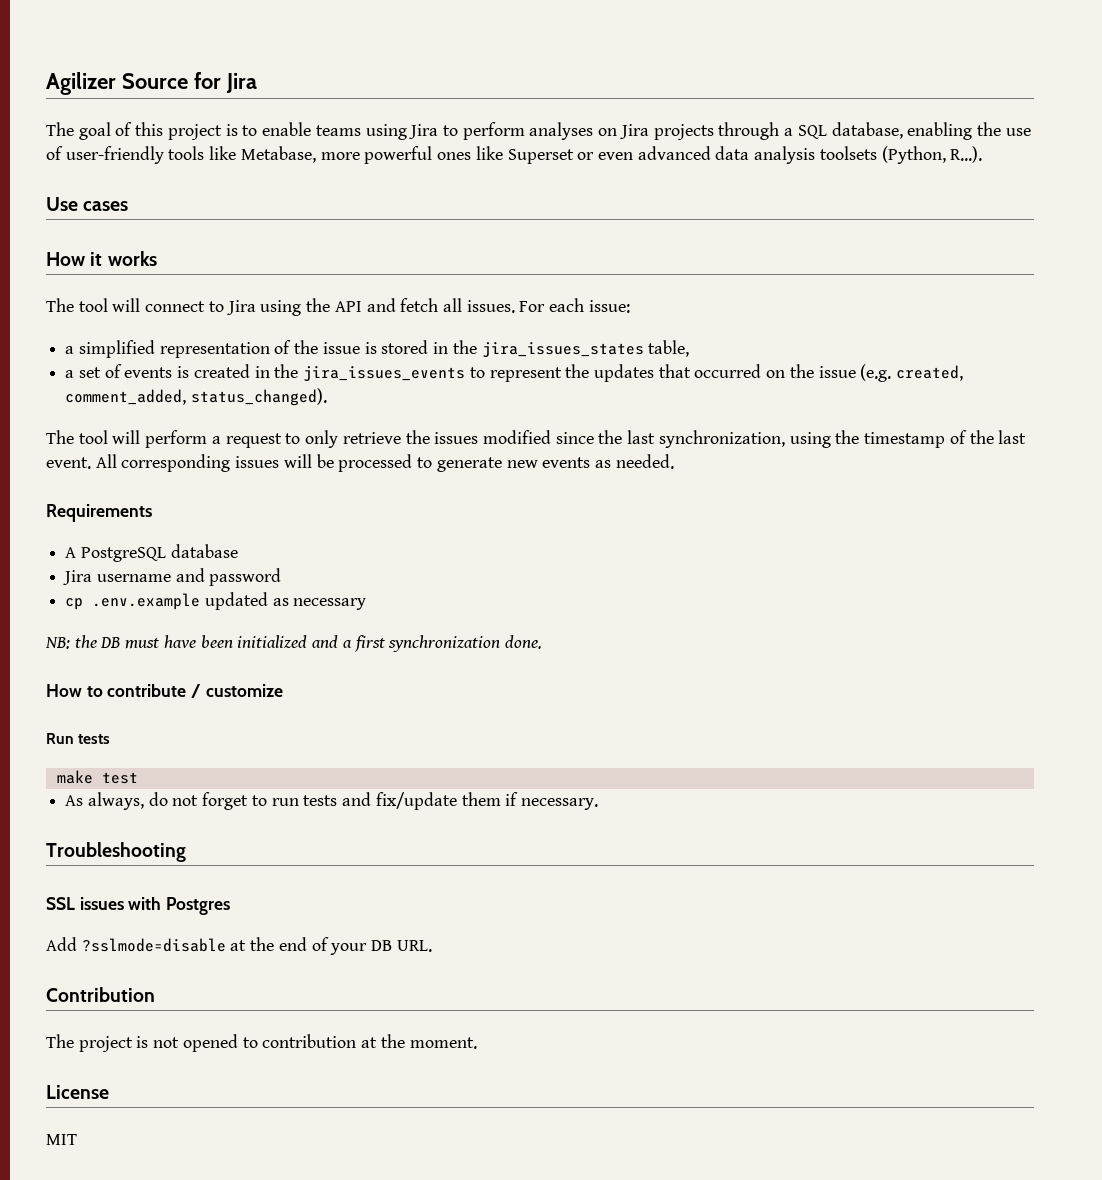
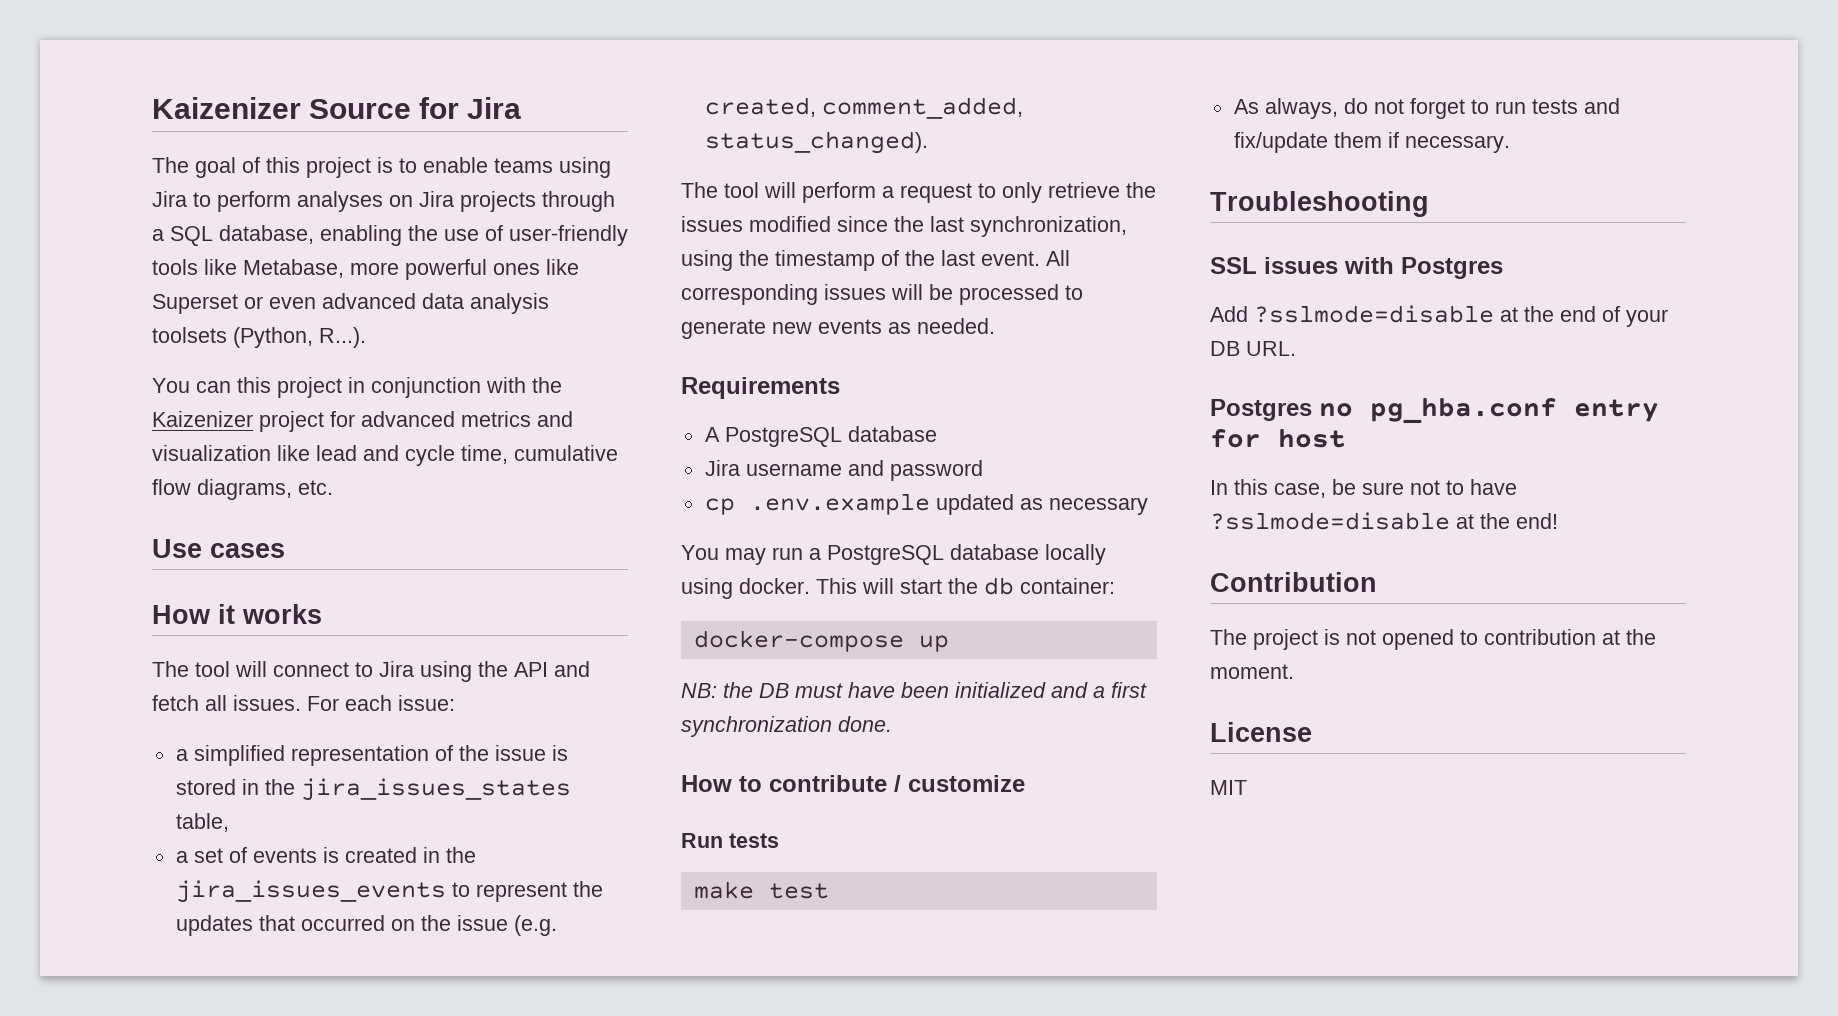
- Agilizer Source for Jira
+ Kaizenizer Source for Jira
+ You can this project in conjunction with the Kaizenizer project for advanced metrics and visualization like lead and cycle time, cumulative flow diagrams, etc.
+ You may run a PostgreSQL database locally using docker. This will start the db container:
+ docker-compose up
+ Postgres no pg_hba.conf entry for host
+ In this case, be sure not to have ?sslmode=disable at the end!

